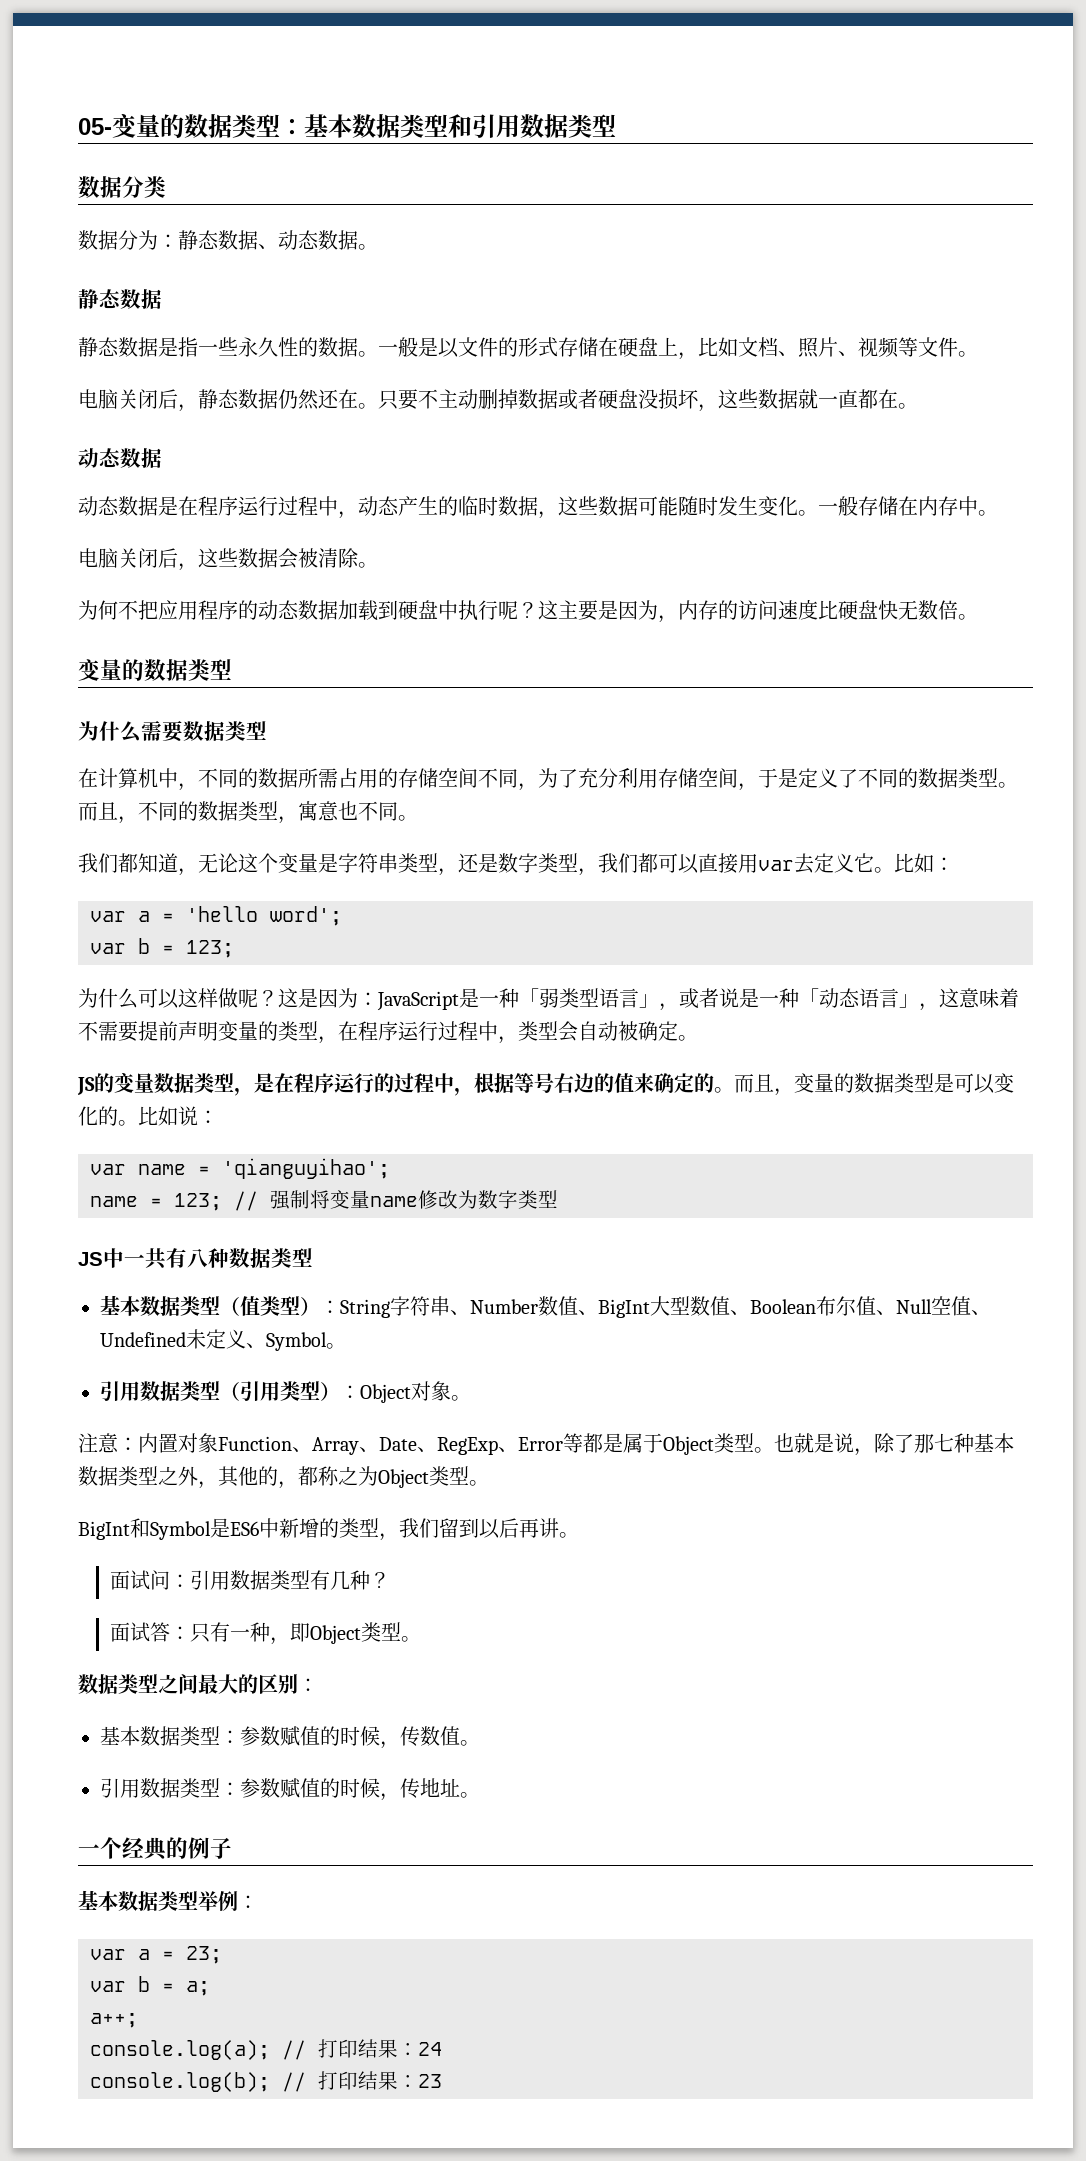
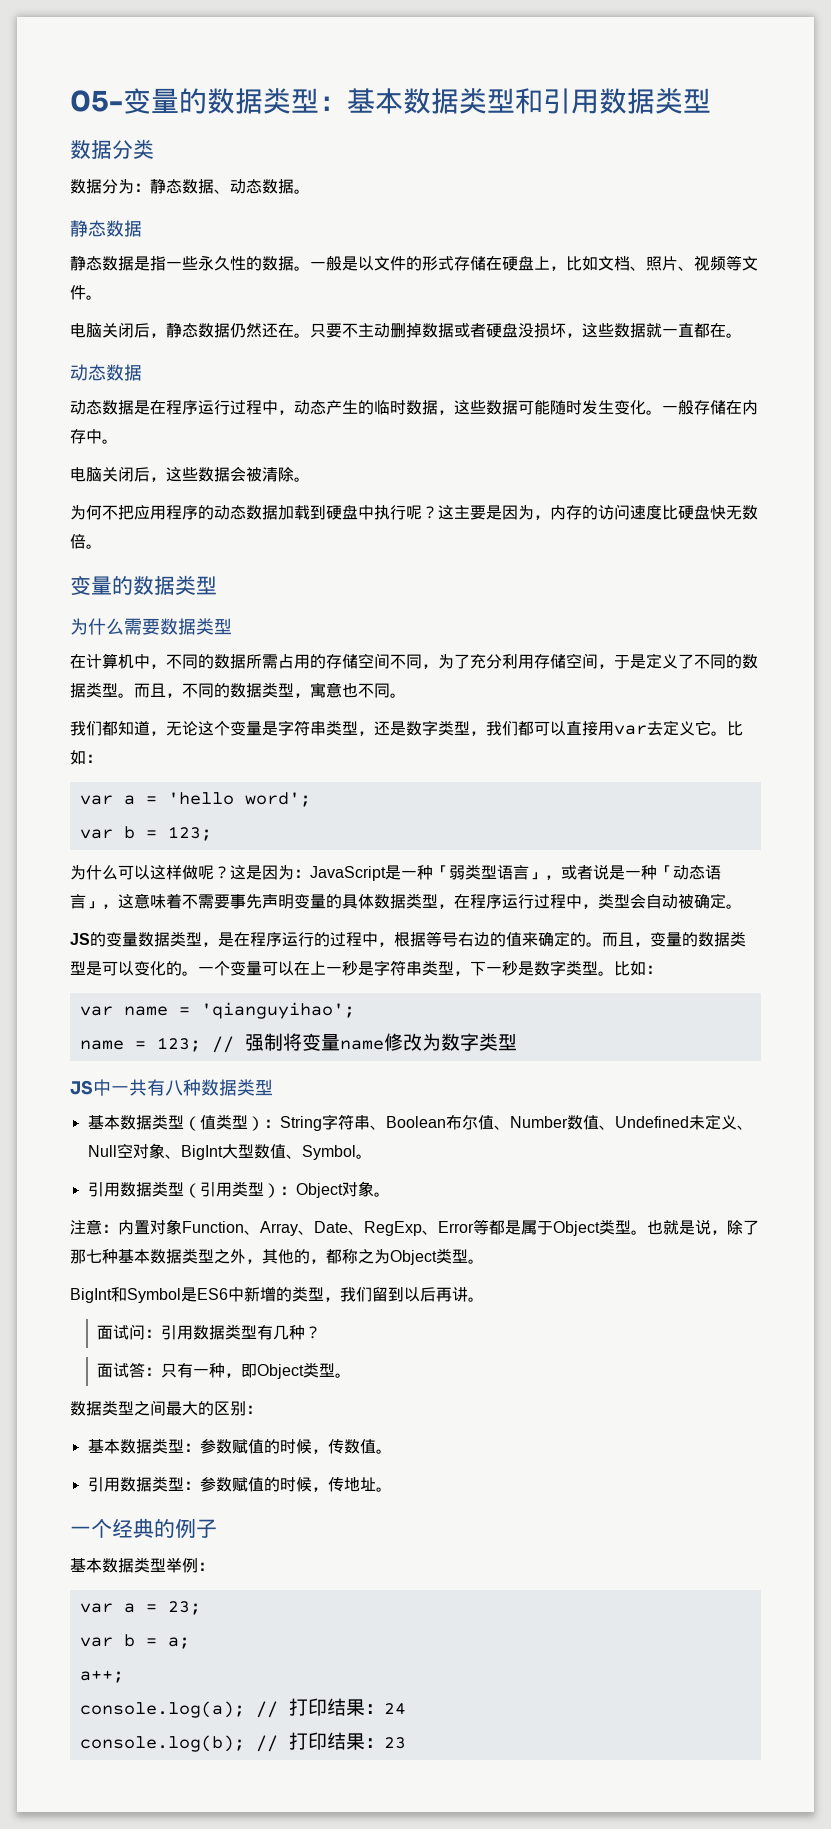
- 这是因为：JavaScript是一种「弱类型语言」，或者说是一种「动态语言」，这意味着不需要提前声明变量的类型，在程序运行过程中，类型会自动被确定。
+ 这是因为：JavaScript是一种「弱类型语言」，或者说是一种「动态语言」，这意味着不需要事先声明变量的具体数据类型，在程序运行过程中，类型会自动被确定。
- 比如说：
+ 一个变量可以在上一秒是字符串类型，下一秒是数字类型。比如：
- 基本数据类型（值类型）：String字符串、Number数值、BigInt大型数值、Boolean布尔值、Null空值、Undefined未定义、Symbol。
+ 基本数据类型（值类型）：String字符串、Boolean布尔值、Number数值、Undefined未定义、Null空对象、BigInt大型数值、Symbol。

